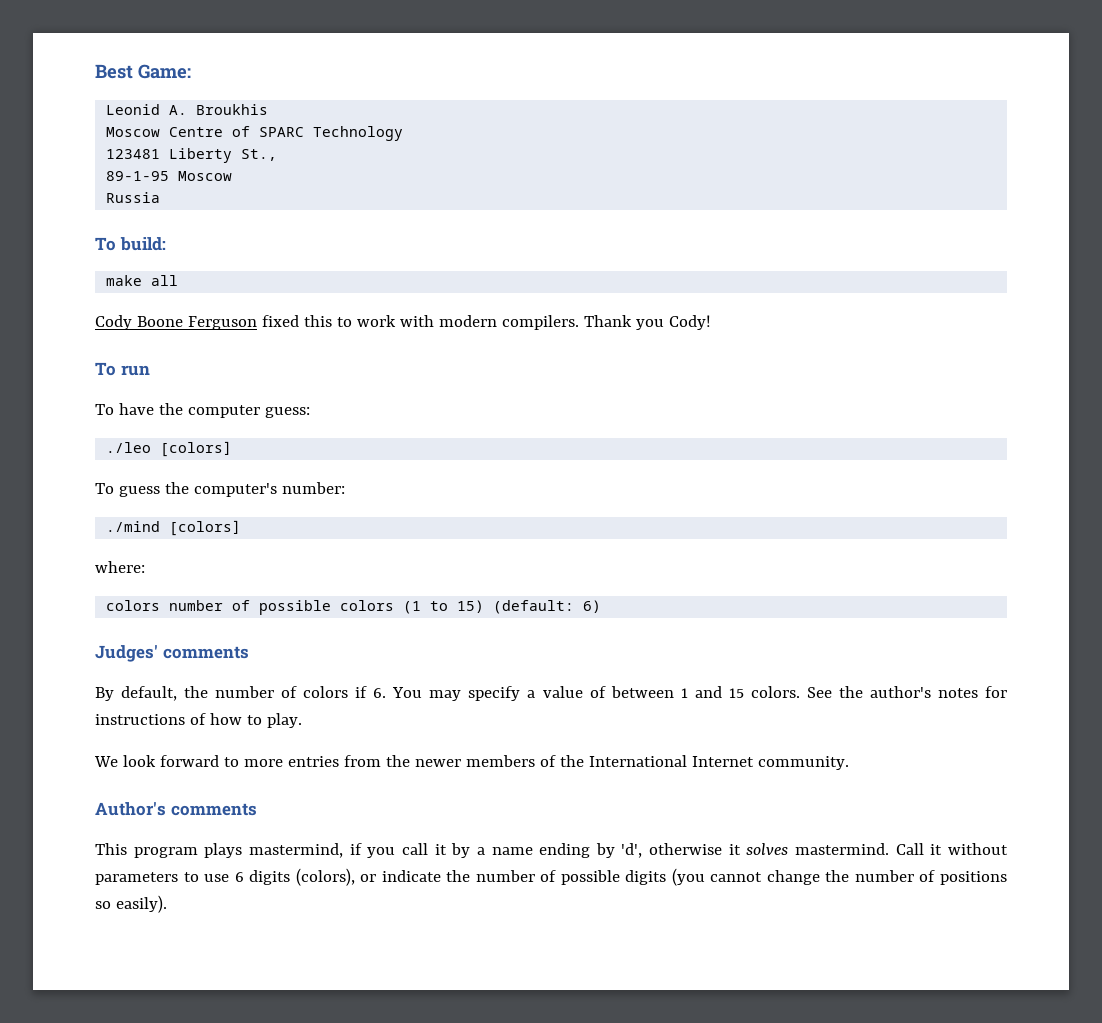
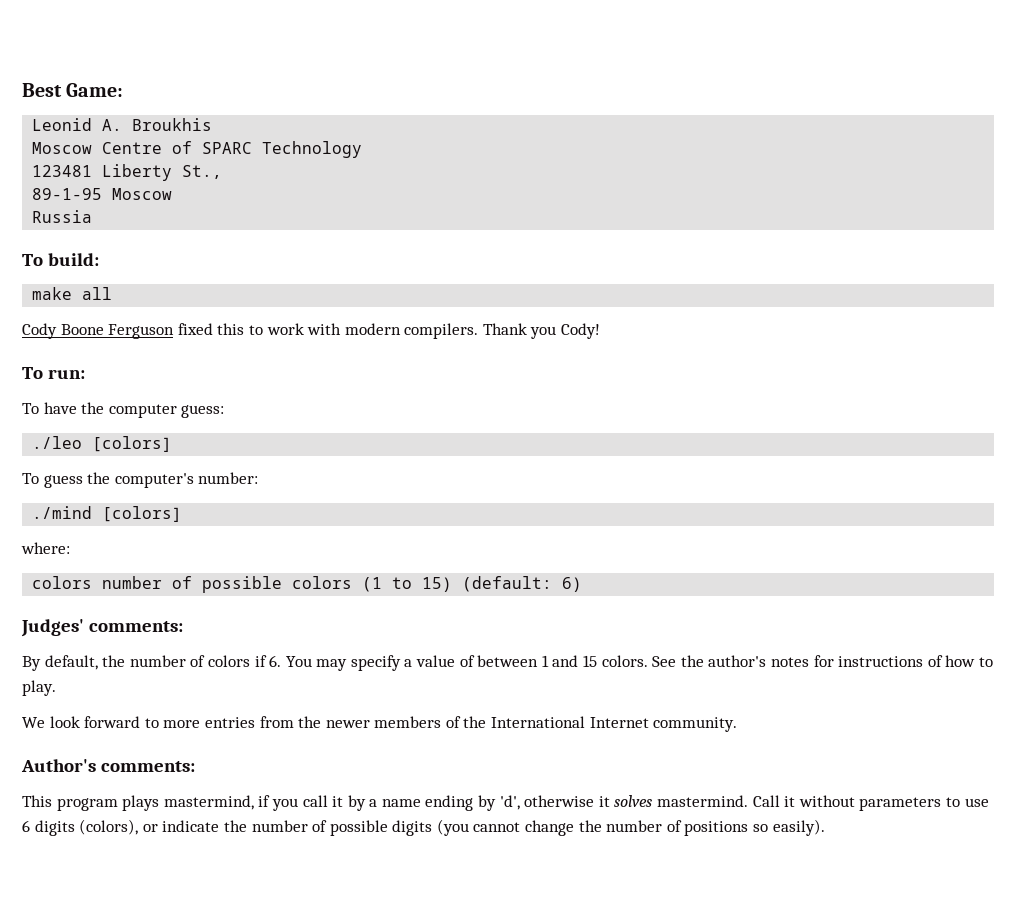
- To run
+ To run:
- Judges' comments
+ Judges' comments:
- Author's comments
+ Author's comments:

